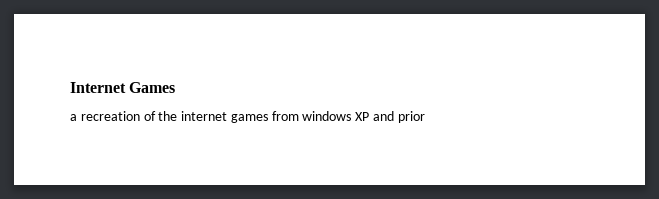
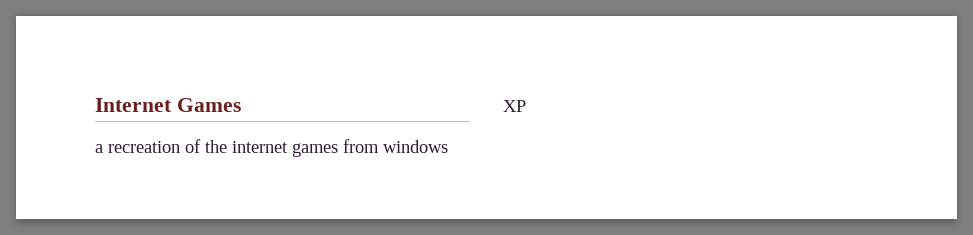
- a recreation of the internet games from windows XP and prior
+ a recreation of the internet games from windows XP

